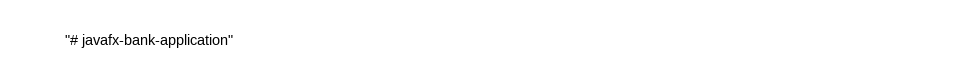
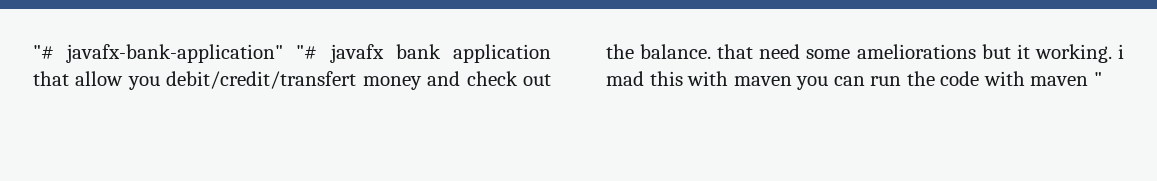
- "# javafx-bank-application"
+ "# javafx-bank-application" "# javafx bank application that allow you debit/credit/transfert money and check out the balance. that need some ameliorations but it working. i mad this with maven you can run the code with maven "

